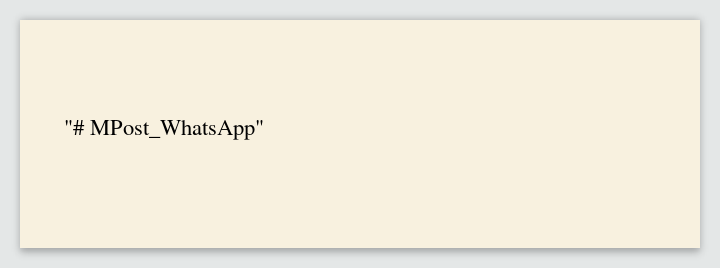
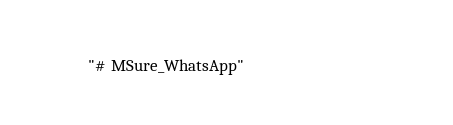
- "# MPost_WhatsApp"
+ "# MSure_WhatsApp"

